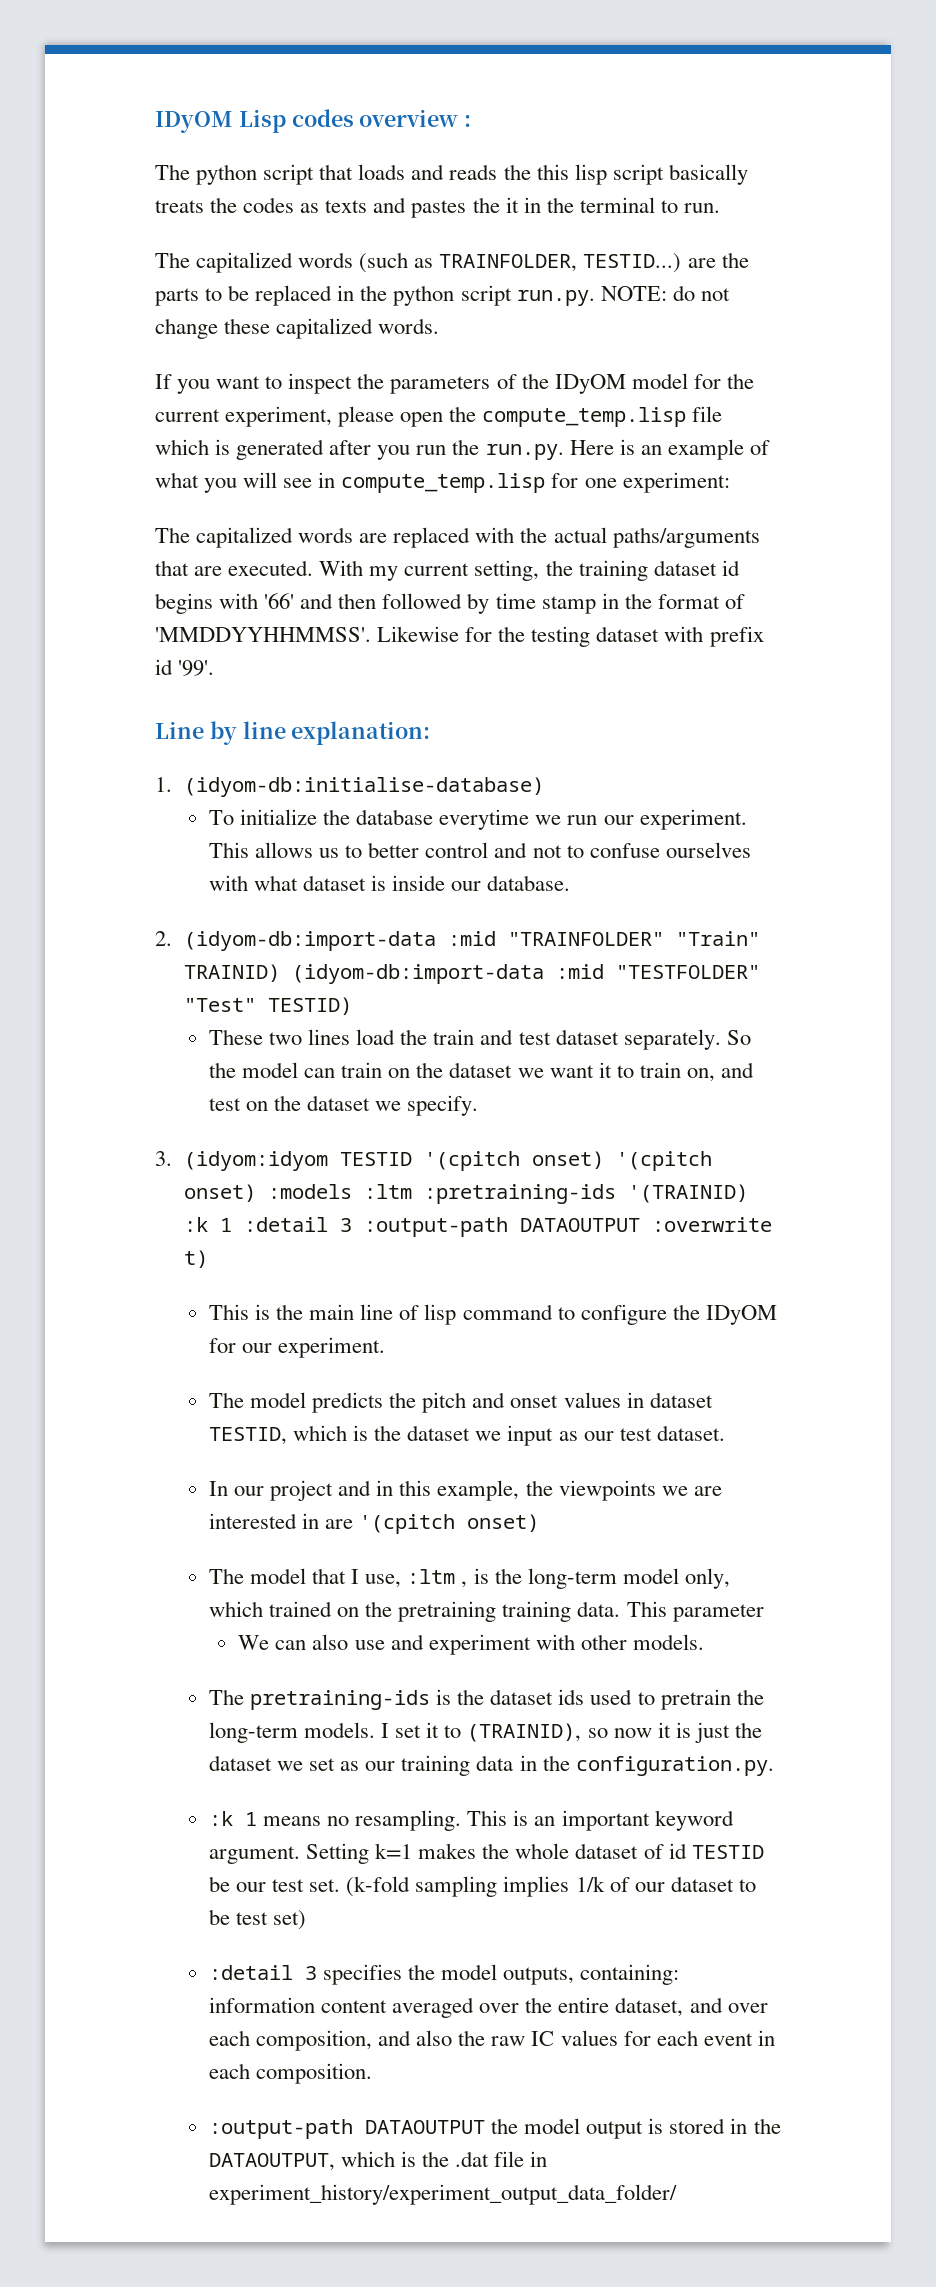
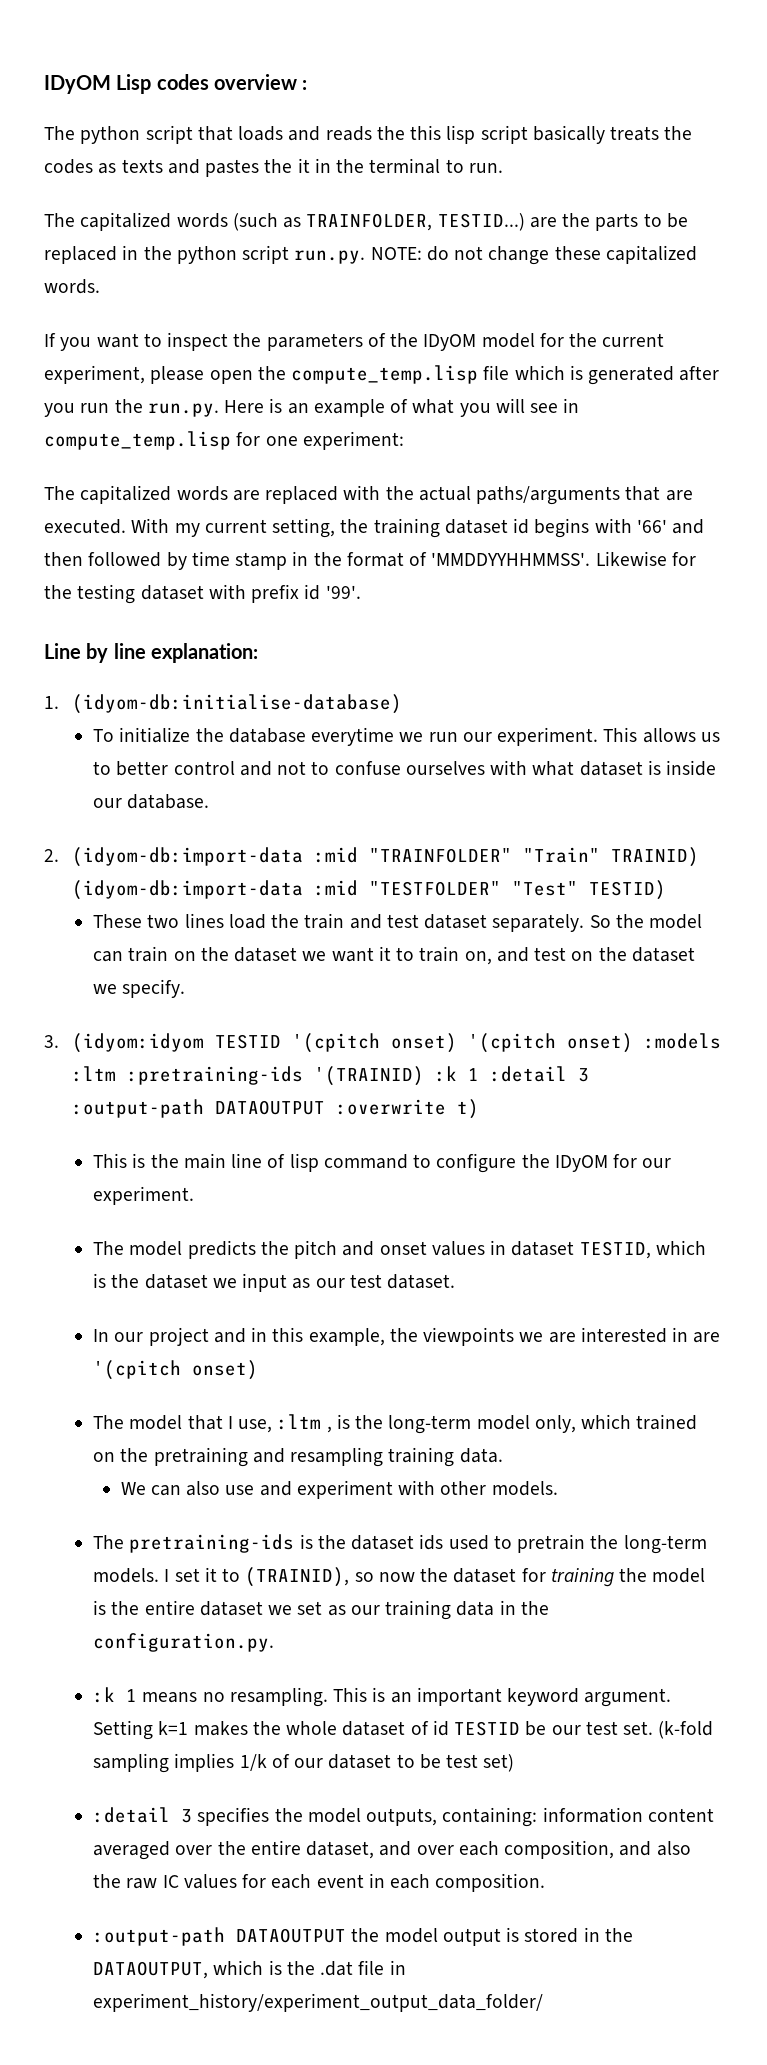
- The model that I use, :ltm , is the long-term model only, which trained on the pretraining training data. This parameter
+ The model that I use, :ltm , is the long-term model only, which trained on the pretraining and resampling training data.
- I set it to (TRAINID), so now it is just the dataset we set as our training data in the configuration.py.
+ I set it to (TRAINID), so now the dataset for training the model is the entire dataset we set as our training data in the configuration.py.

